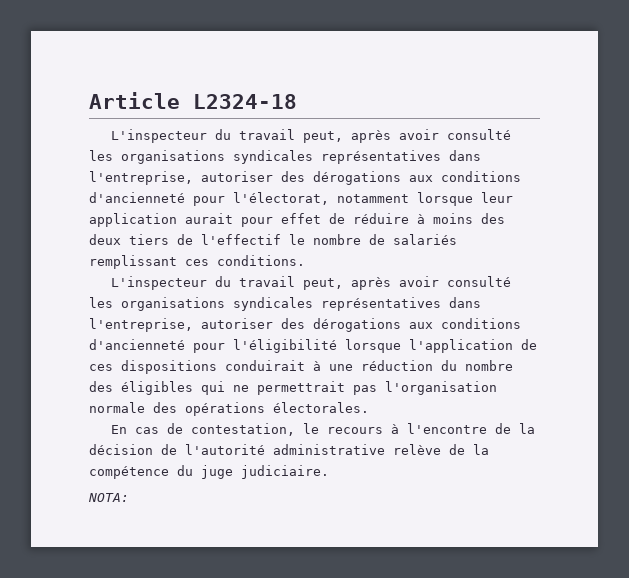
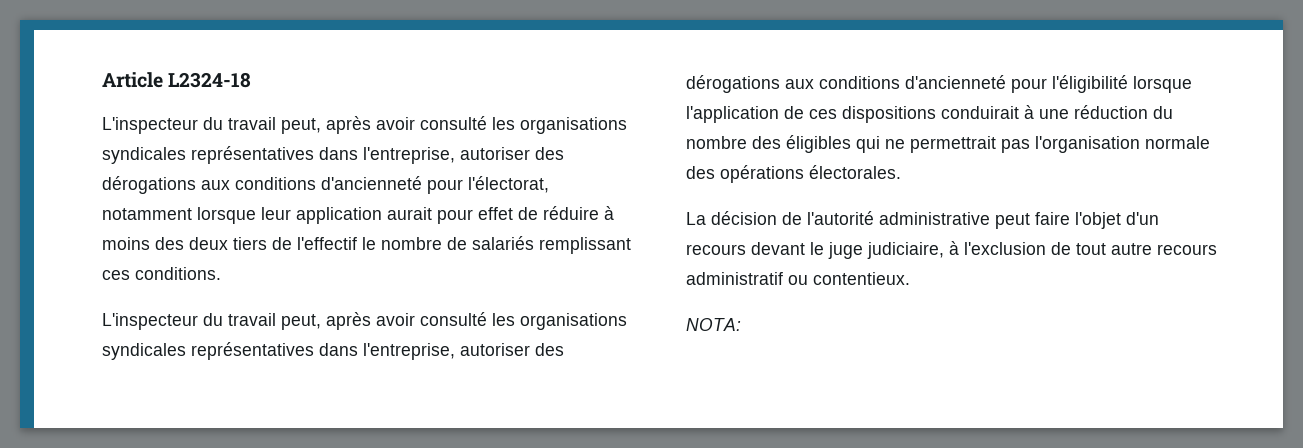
- En cas de contestation, le recours à l'encontre de la décision de l'autorité administrative relève de la compétence du juge judiciaire.
+ La décision de l'autorité administrative peut faire l'objet d'un recours devant le juge judiciaire, à l'exclusion de tout autre recours administratif ou contentieux.

